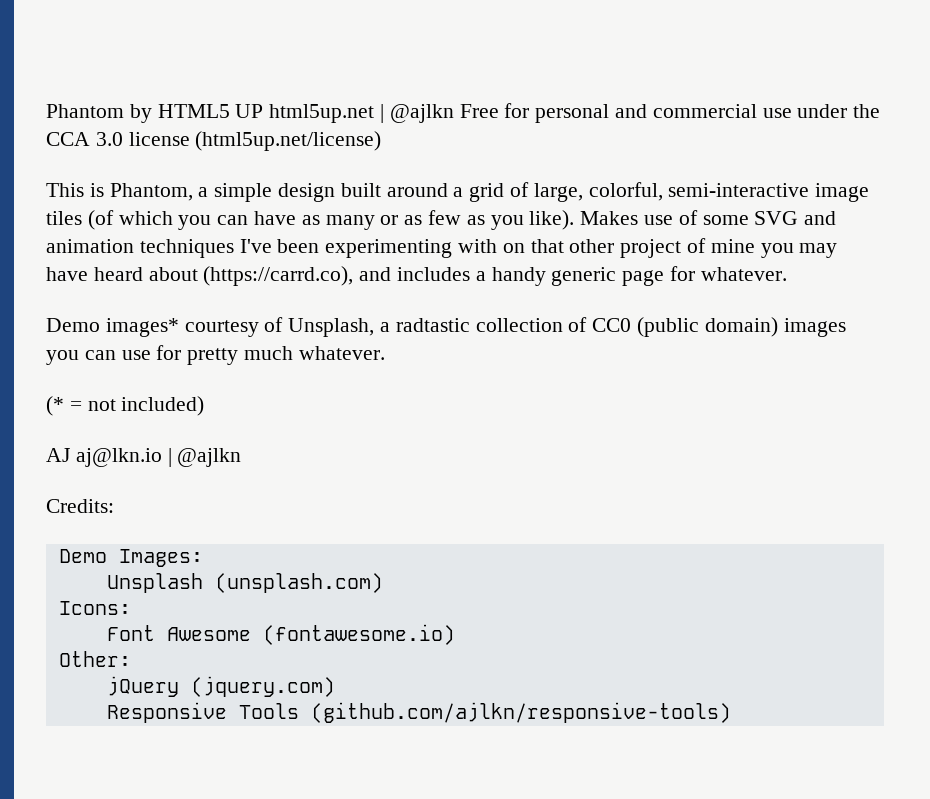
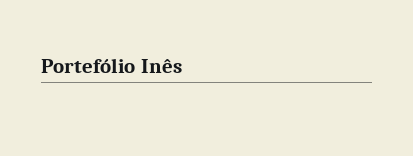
- Phantom by HTML5 UP html5up.net | @ajlkn Free for personal and commercial use under the CCA 3.0 license (html5up.net/license)
- This is Phantom, a simple design built around a grid of large, colorful, semi-interactive image tiles (of which you can have as many or as few as you like). Makes use of some SVG and animation techniques I've been experimenting with on that other project of mine you may have heard about (https://carrd.co), and includes a handy generic page for whatever.
- Demo images* courtesy of Unsplash, a radtastic collection of CC0 (public domain) images you can use for pretty much whatever.
- (* = not included)
- AJ aj@lkn.io | @ajlkn
- Credits:
- Demo Images:
- Unsplash (unsplash.com)
- Icons:
- Font Awesome (fontawesome.io)
- Other:
- jQuery (jquery.com)
- Responsive Tools (github.com/ajlkn/responsive-tools)
+ Portefólio Inês

